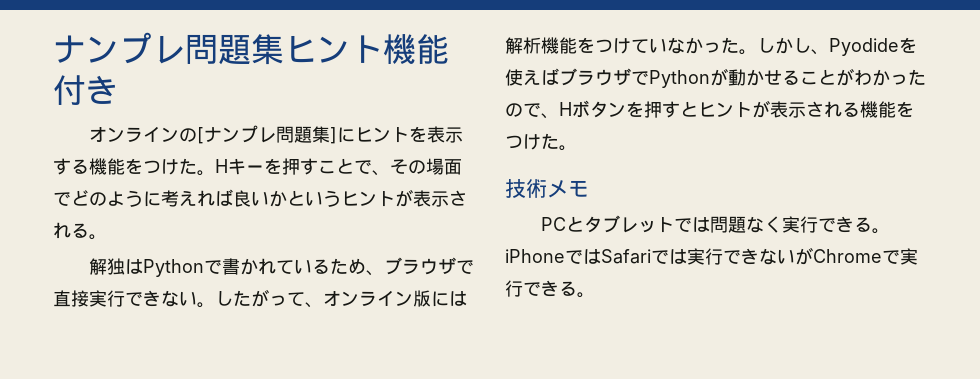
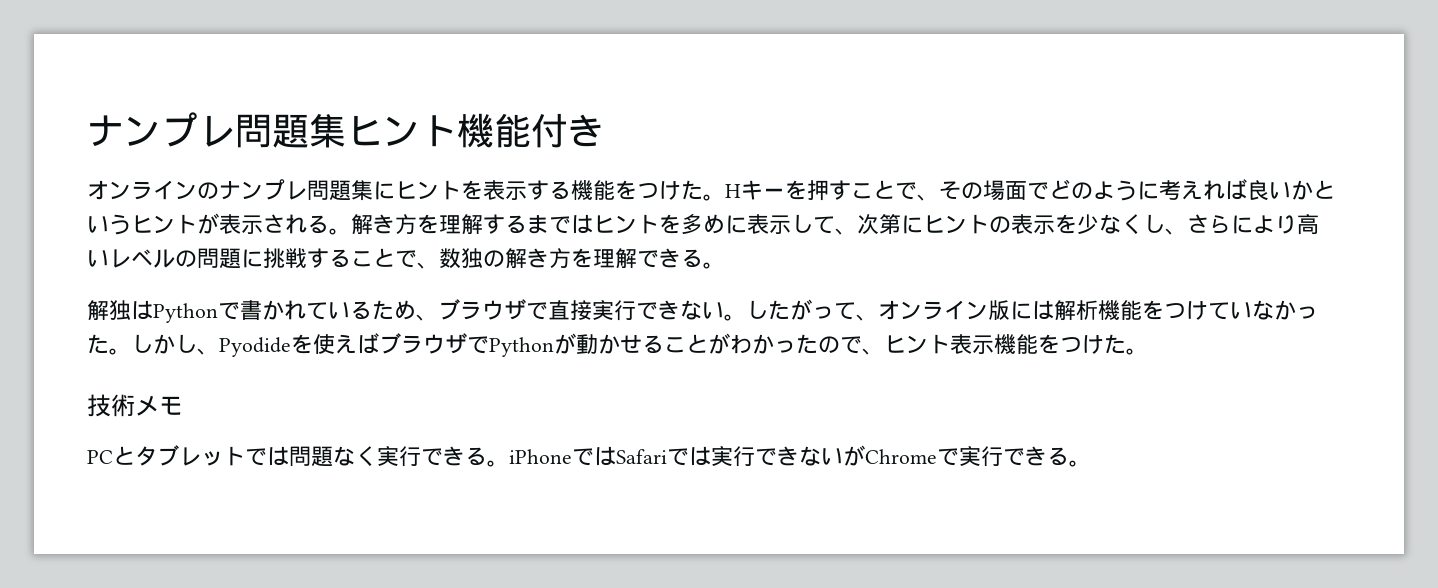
- オンラインの[ナンプレ問題集]にヒントを表示する機能をつけた。
+ オンラインのナンプレ問題集にヒントを表示する機能をつけた。
+ 解き方を理解するまではヒントを多めに表示して、次第にヒントの表示を少なくし、さらにより高いレベルの問題に挑戦することで、数独の解き方を理解できる。
- しかし、Pyodideを使えばブラウザでPythonが動かせることがわかったので、Hボタンを押すとヒントが表示される機能をつけた。
+ しかし、Pyodideを使えばブラウザでPythonが動かせることがわかったので、ヒント表示機能をつけた。

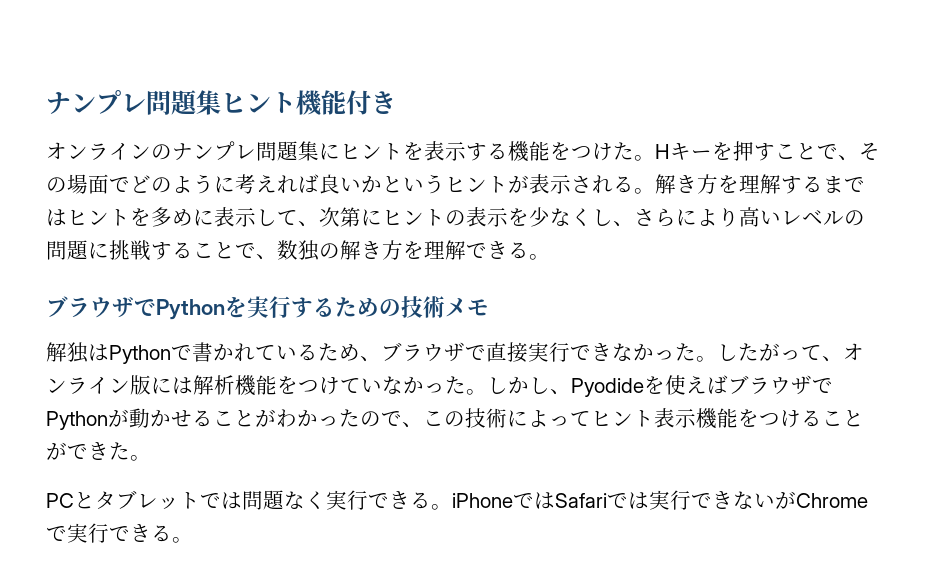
+ ブラウザでPythonを実行するための技術メモ
- 解独はPythonで書かれているため、ブラウザで直接実行できない。
+ 解独はPythonで書かれているため、ブラウザで直接実行できなかった。
- しかし、Pyodideを使えばブラウザでPythonが動かせることがわかったので、ヒント表示機能をつけた。
- 技術メモ
+ しかし、Pyodideを使えばブラウザでPythonが動かせることがわかったので、この技術によってヒント表示機能をつけることができた。

